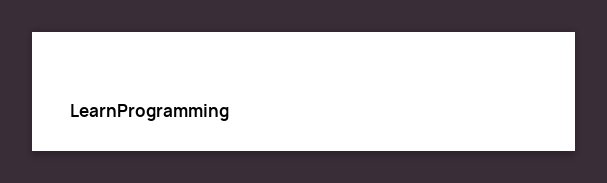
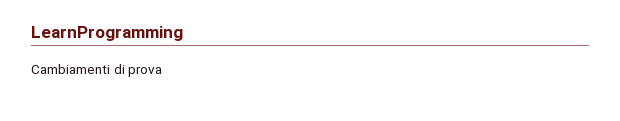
+ Cambiamenti di prova

